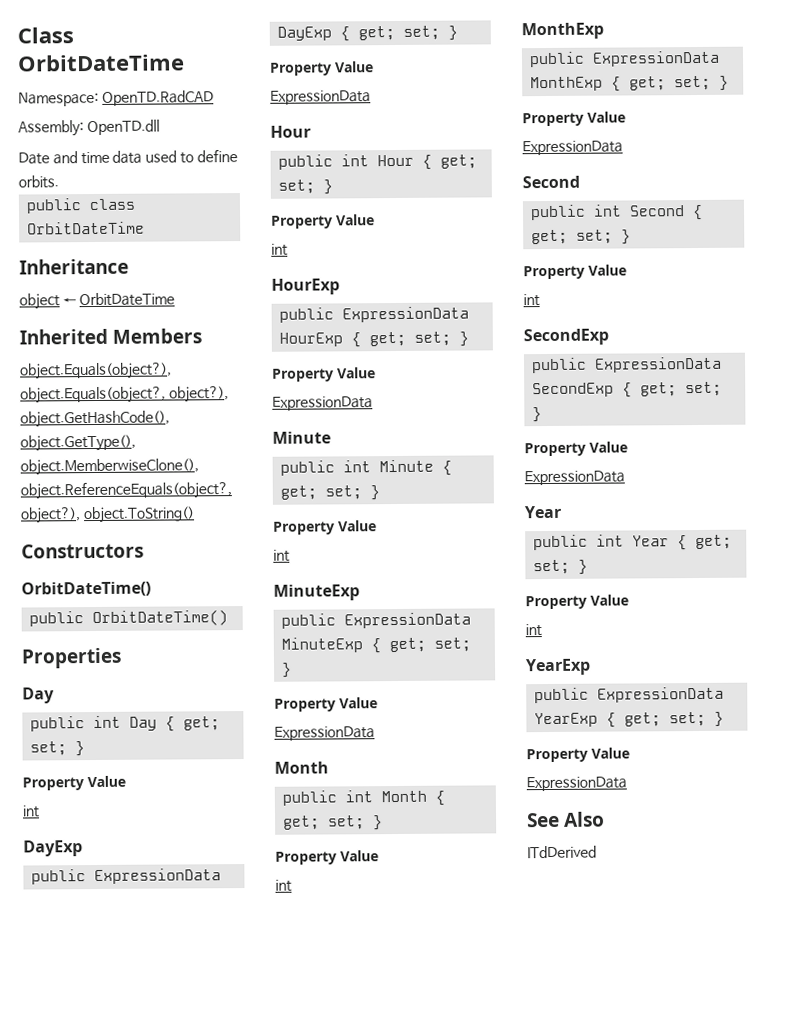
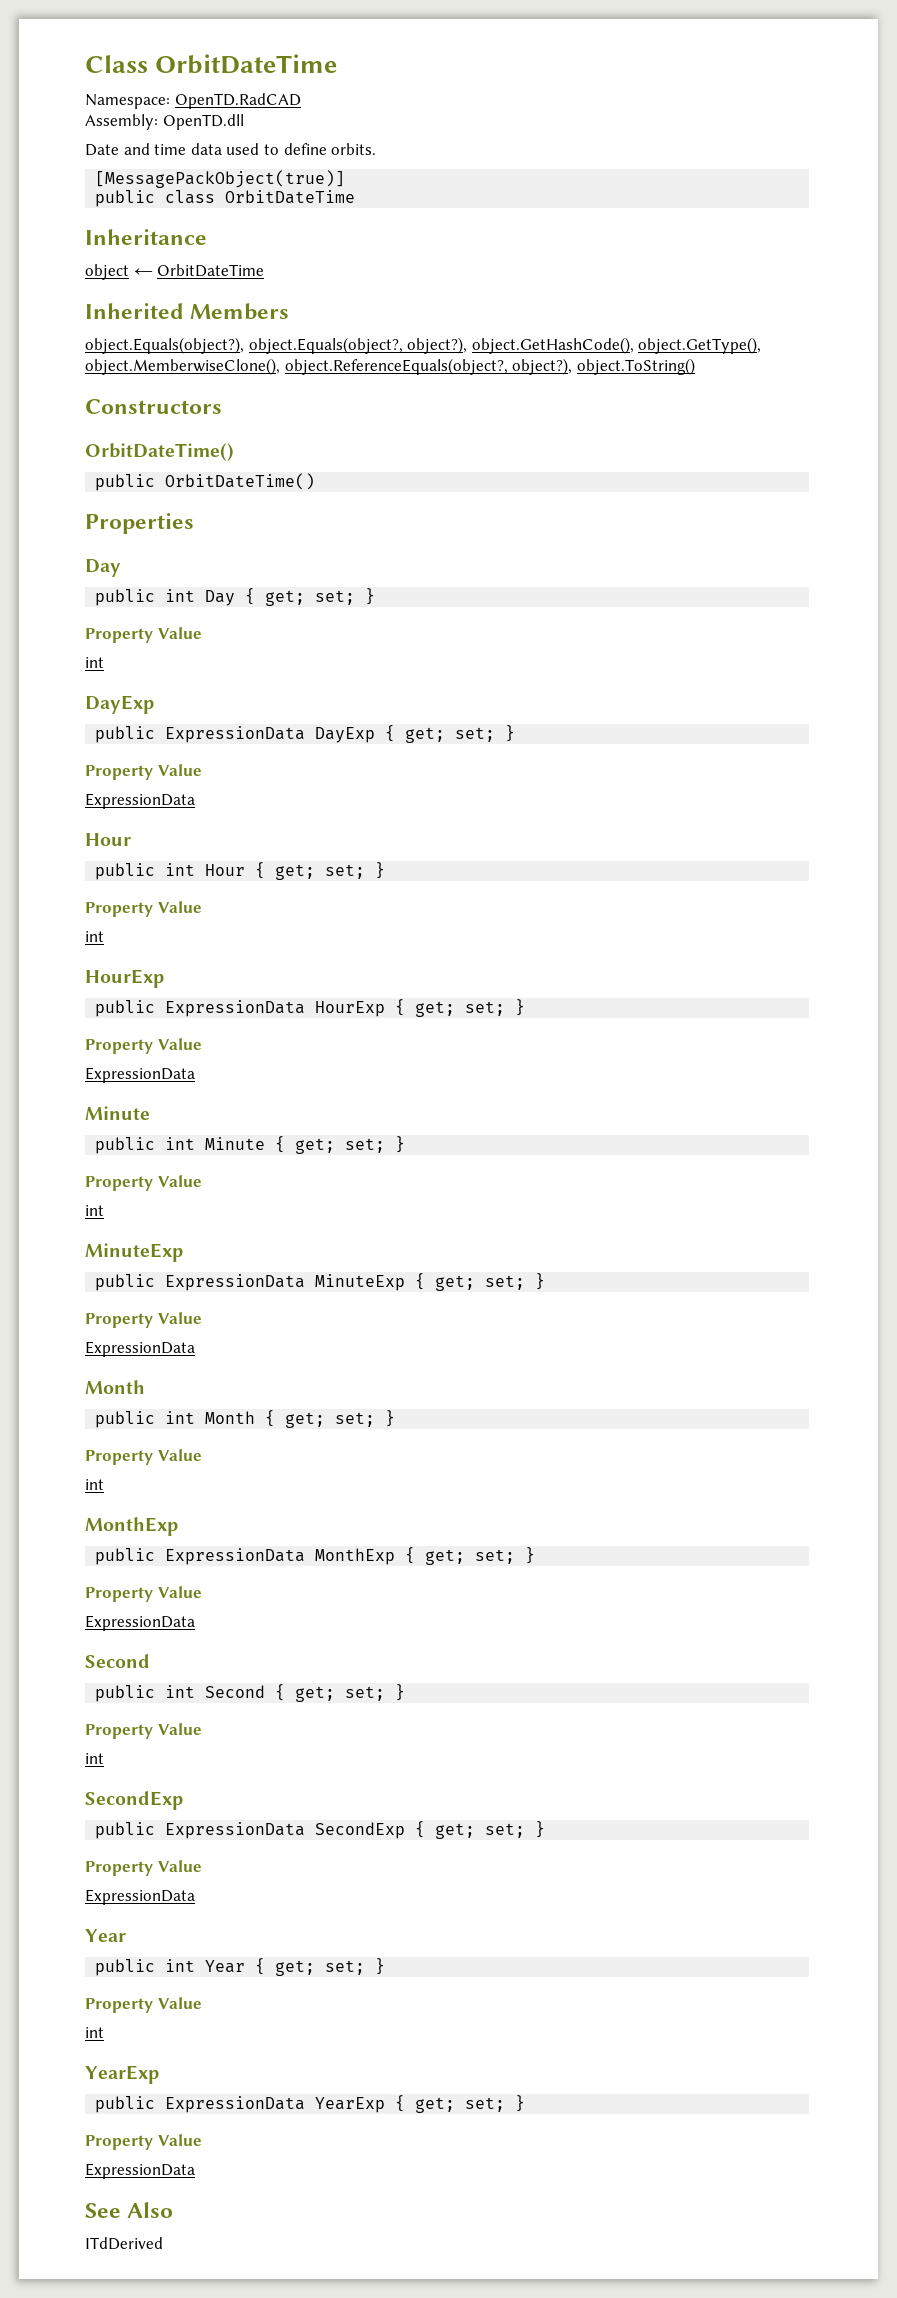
+ [MessagePackObject(true)]

